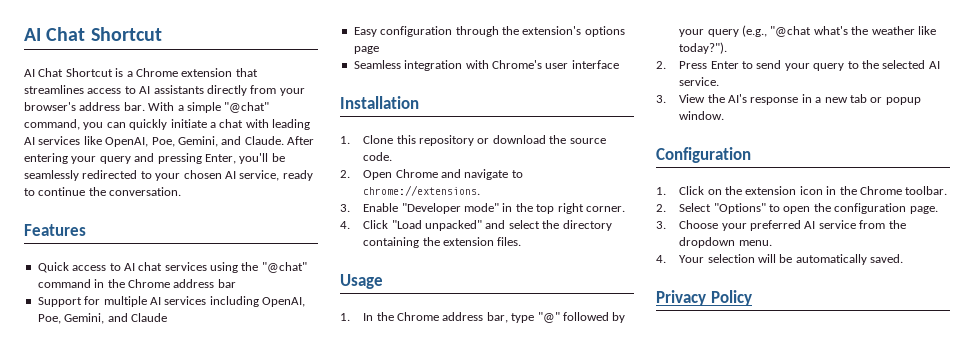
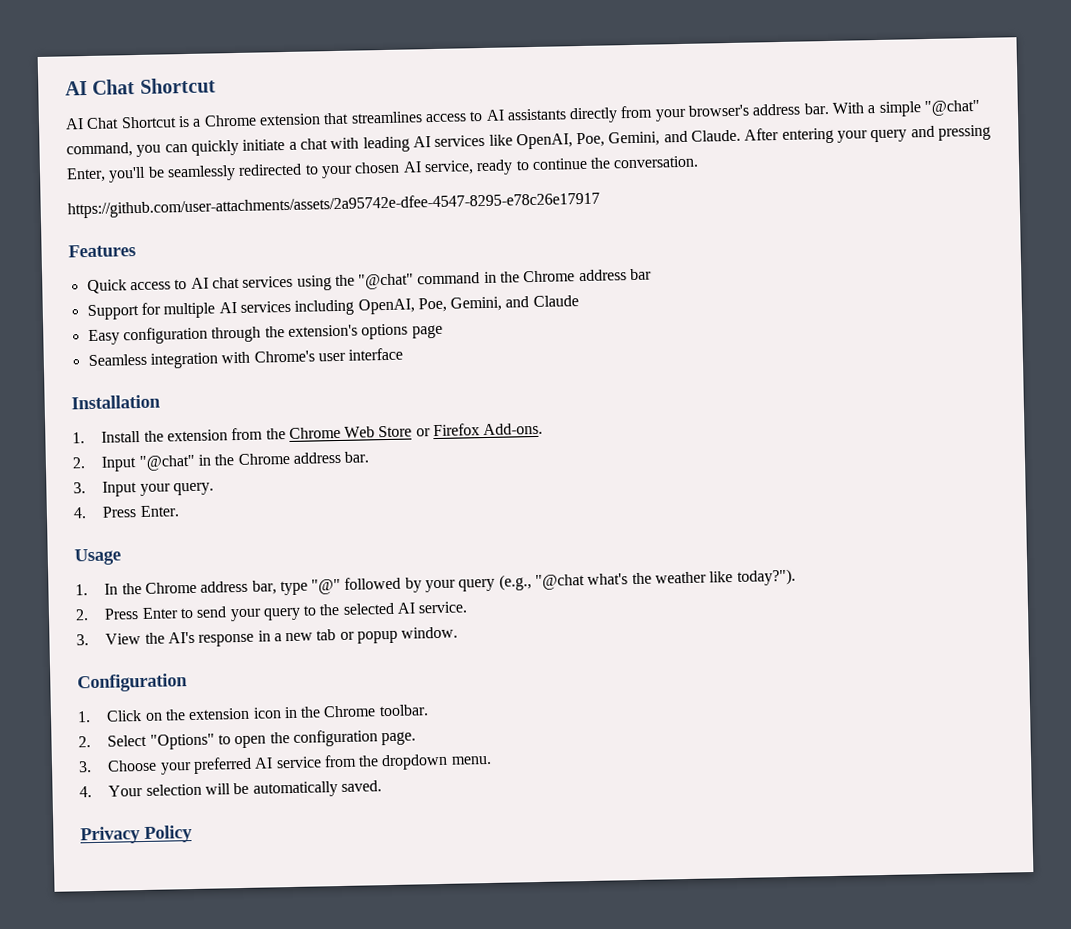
+ https://github.com/user-attachments/assets/2a95742e-dfee-4547-8295-e78c26e17917
- 1. Clone this repository or download the source code.
- 2. Open Chrome and navigate to chrome://extensions.
- 3. Enable "Developer mode" in the top right corner.
- 4. Click "Load unpacked" and select the directory containing the extension files.
+ 1. Install the extension from the Chrome Web Store or Firefox Add-ons.
+ 2. Input "@chat" in the Chrome address bar.
+ 3. Input your query.
+ 4. Press Enter.

